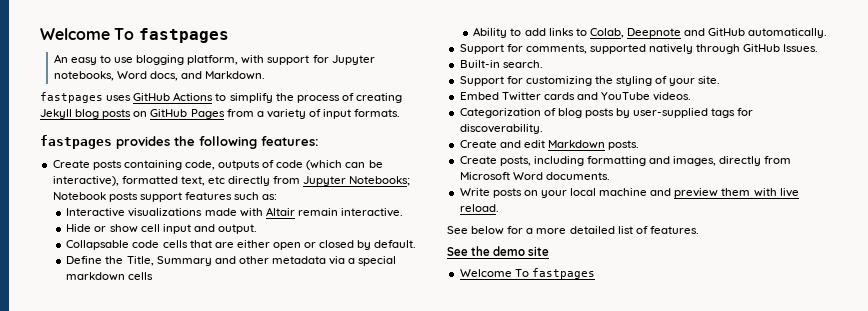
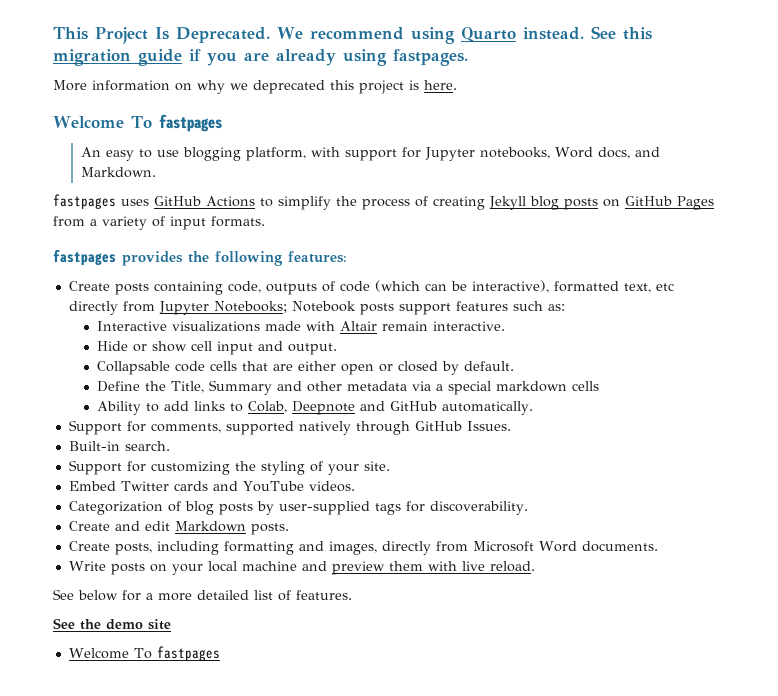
+ This Project Is Deprecated. We recommend using Quarto instead. See this migration guide if you are already using fastpages.
+ More information on why we deprecated this project is here.

